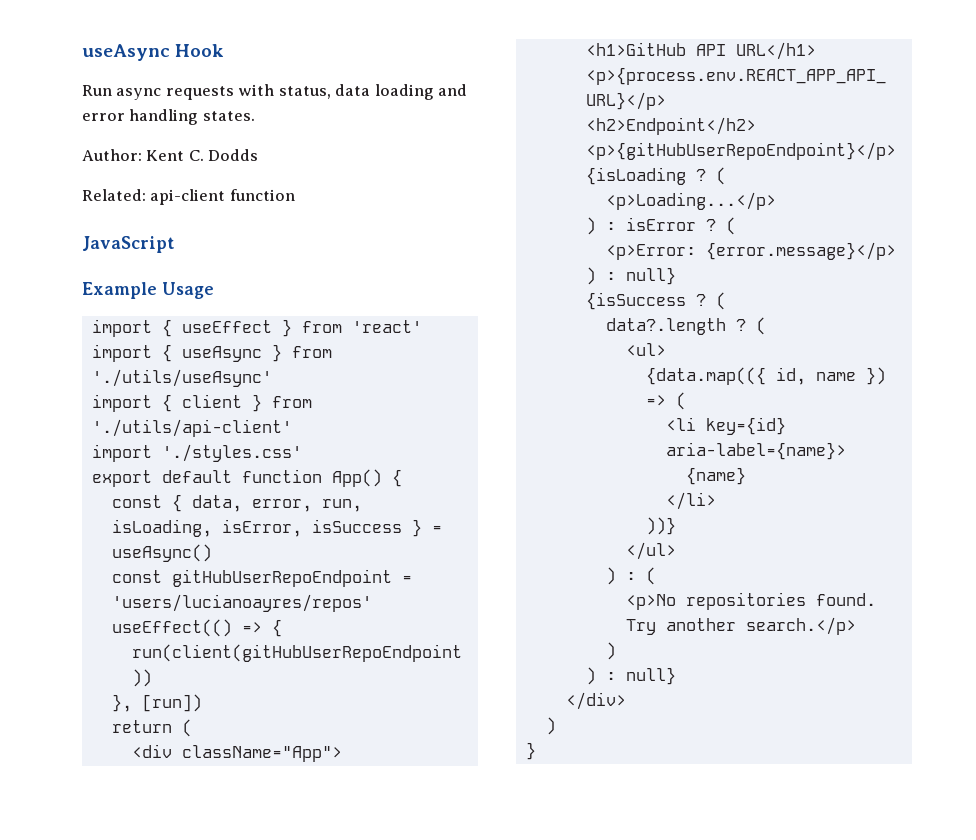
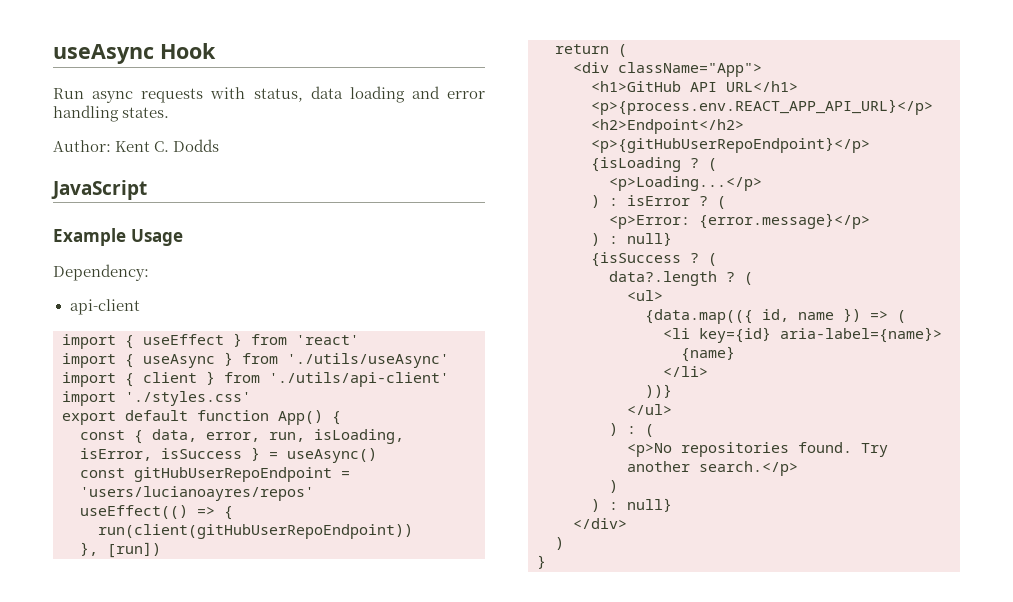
- Related: api-client function
+ Dependency:
+ api-client

